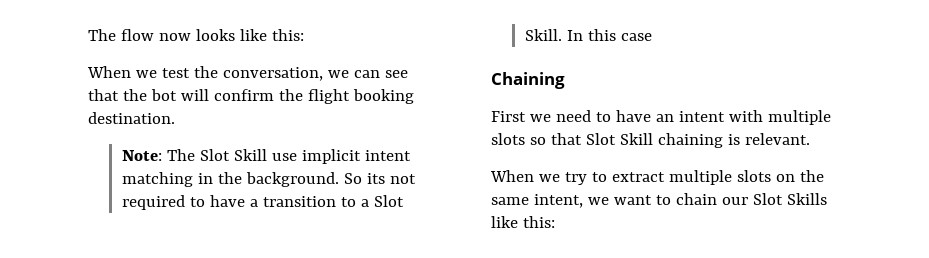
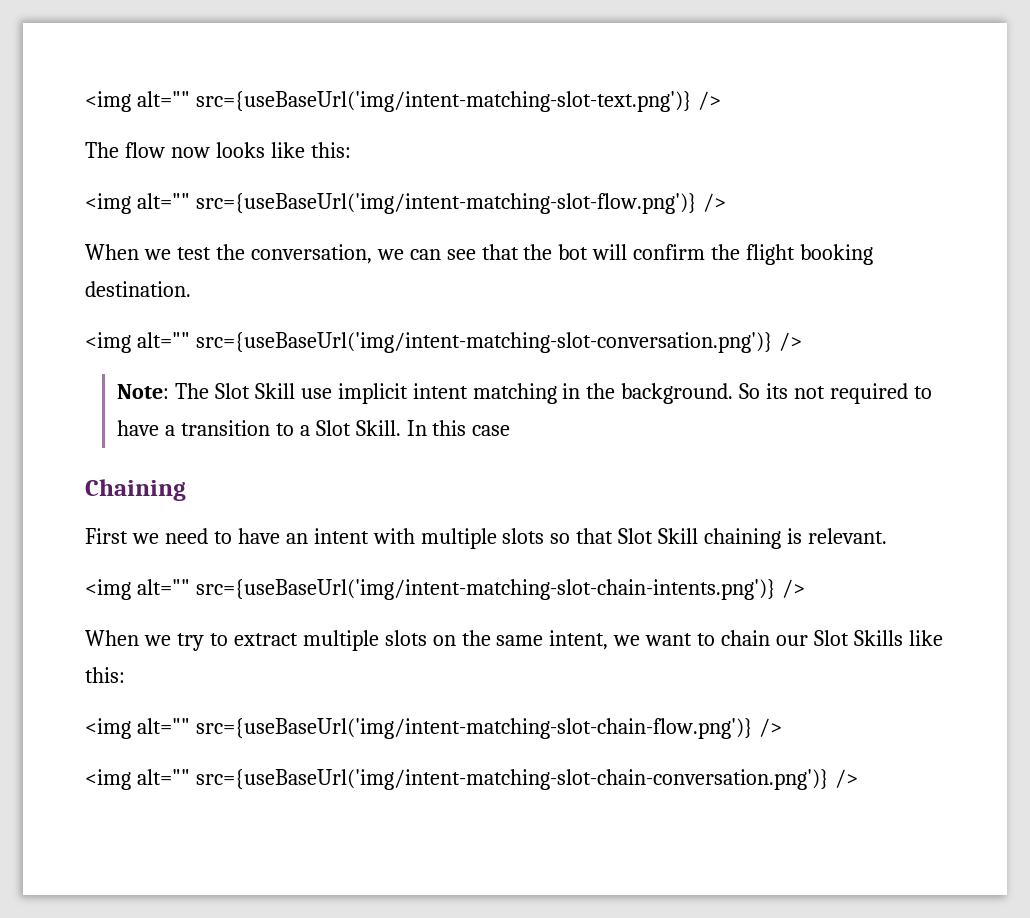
+ <img alt="" src={useBaseUrl('img/intent-matching-slot-text.png')} />
+ <img alt="" src={useBaseUrl('img/intent-matching-slot-flow.png')} />
+ <img alt="" src={useBaseUrl('img/intent-matching-slot-conversation.png')} />
+ <img alt="" src={useBaseUrl('img/intent-matching-slot-chain-intents.png')} />
+ <img alt="" src={useBaseUrl('img/intent-matching-slot-chain-flow.png')} />
+ <img alt="" src={useBaseUrl('img/intent-matching-slot-chain-conversation.png')} />

